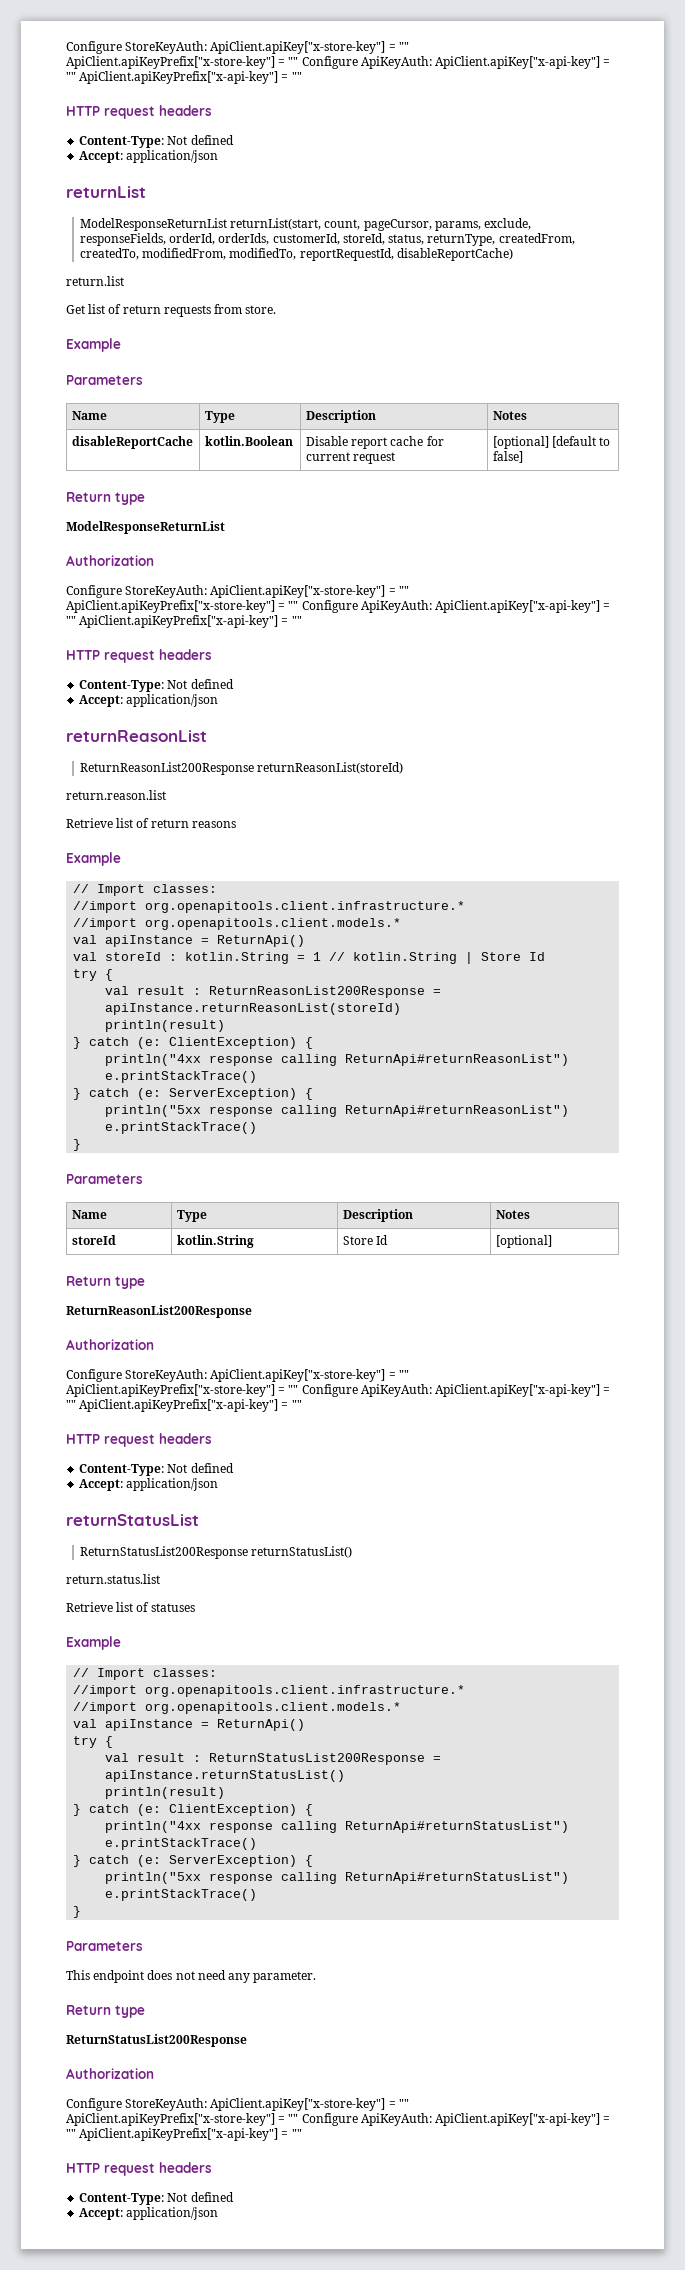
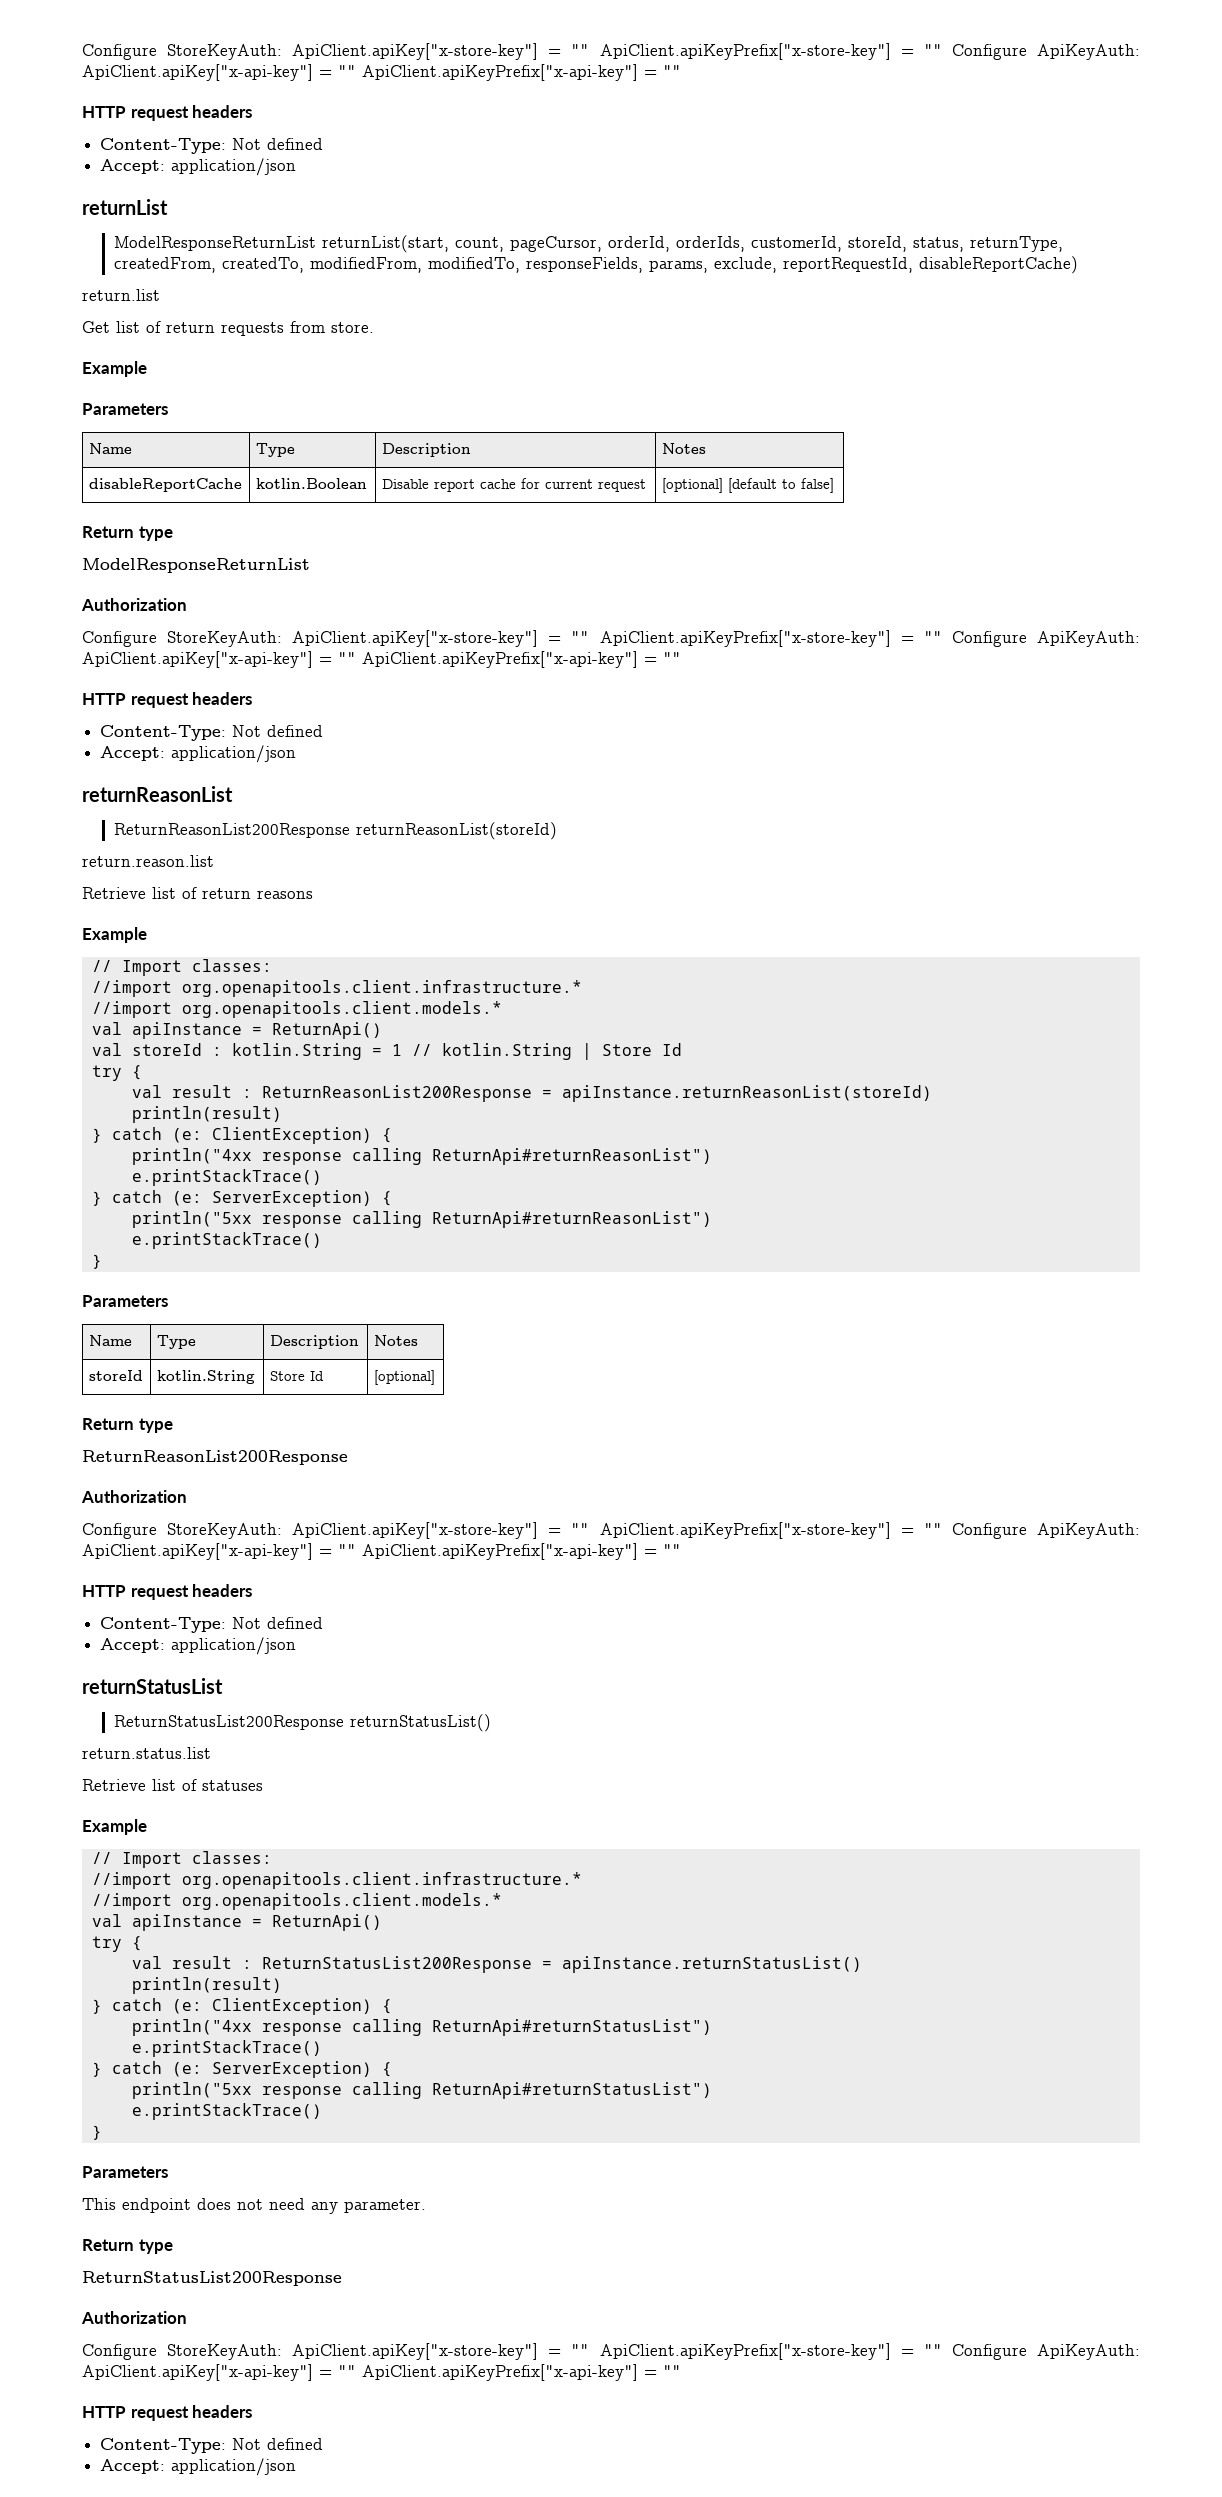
- ModelResponseReturnList returnList(start, count, pageCursor, params, exclude, responseFields, orderId, orderIds, customerId, storeId, status, returnType, createdFrom, createdTo, modifiedFrom, modifiedTo, reportRequestId, disableReportCache)
+ ModelResponseReturnList returnList(start, count, pageCursor, orderId, orderIds, customerId, storeId, status, returnType, createdFrom, createdTo, modifiedFrom, modifiedTo, responseFields, params, exclude, reportRequestId, disableReportCache)

